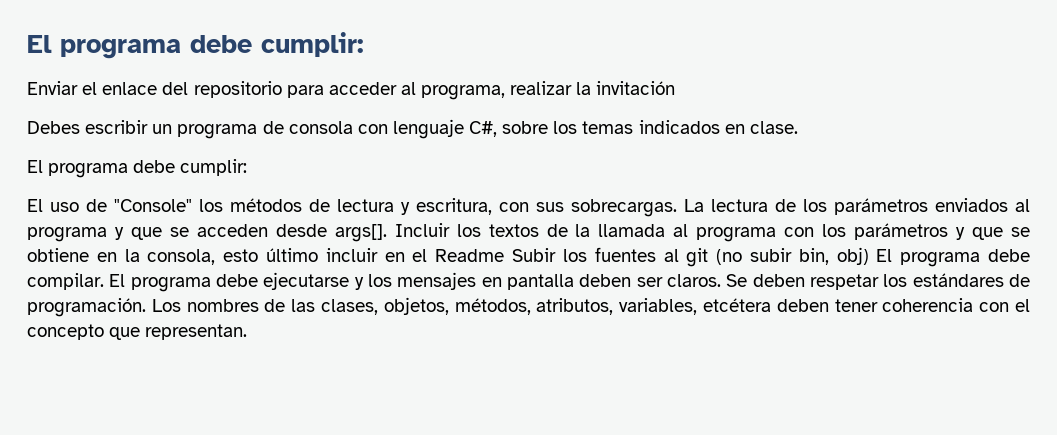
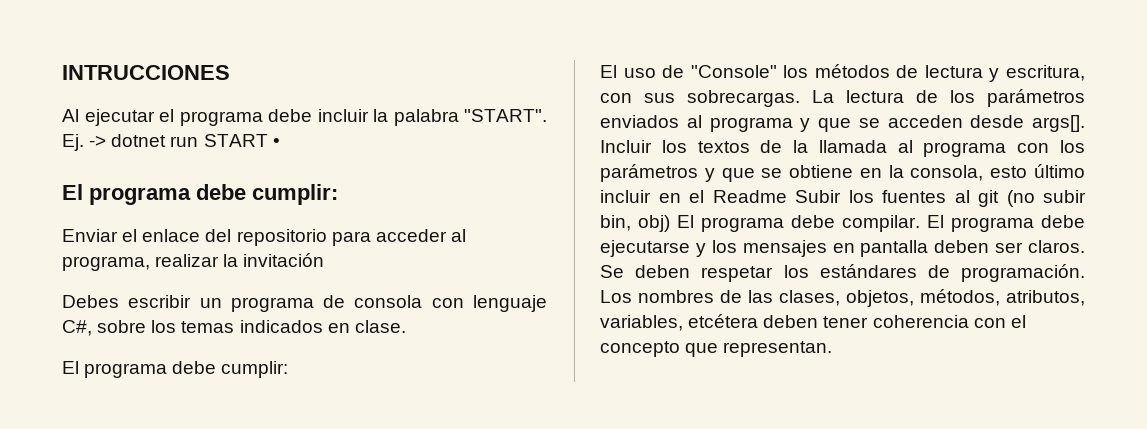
+ INTRUCCIONES
+ Al ejecutar el programa debe incluir la palabra "START". Ej. -> dotnet run START •

